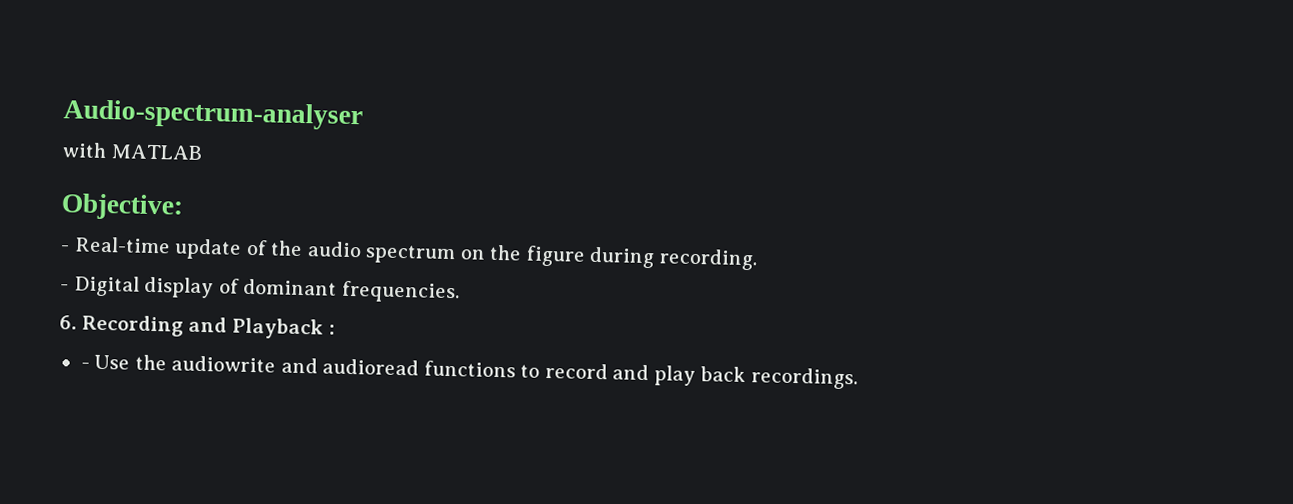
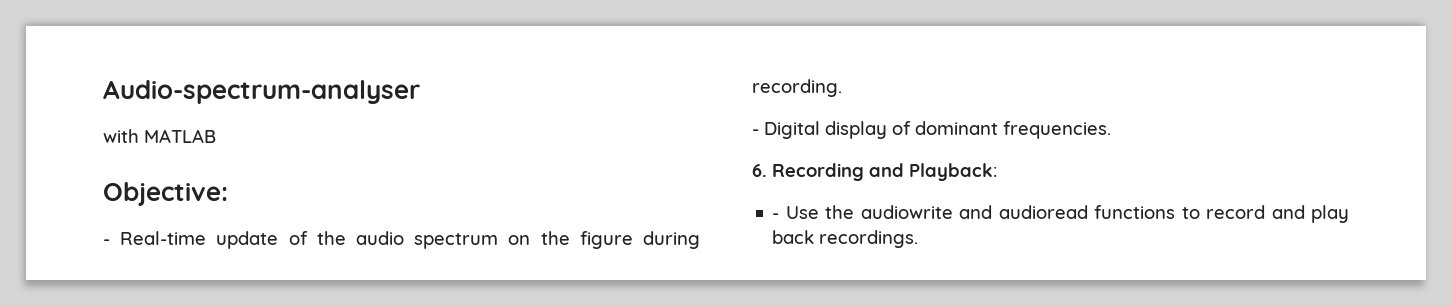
- 6. Recording and Playback :
+ 6. Recording and Playback:

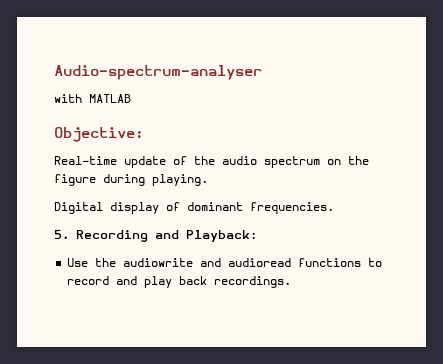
- - Real-time update of the audio spectrum on the figure during recording.
- - Digital display of dominant frequencies.
+ Real-time update of the audio spectrum on the figure during playing.
+ Digital display of dominant frequencies.
- 6. Recording and Playback:
+ 5. Recording and Playback:
- - Use the audiowrite and audioread functions to record and play back recordings.
+ Use the audiowrite and audioread functions to record and play back recordings.

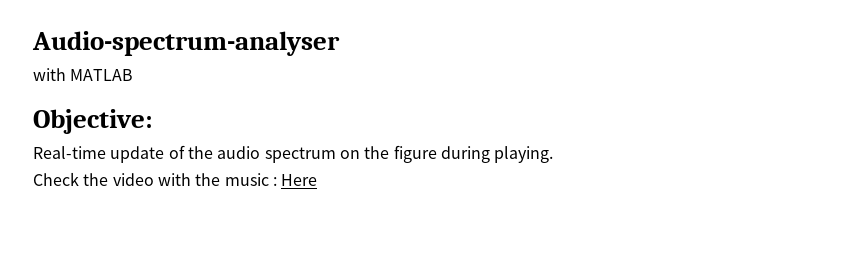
- Digital display of dominant frequencies.
- 5. Recording and Playback:
- Use the audiowrite and audioread functions to record and play back recordings.
+ Check the video with the music : Here

